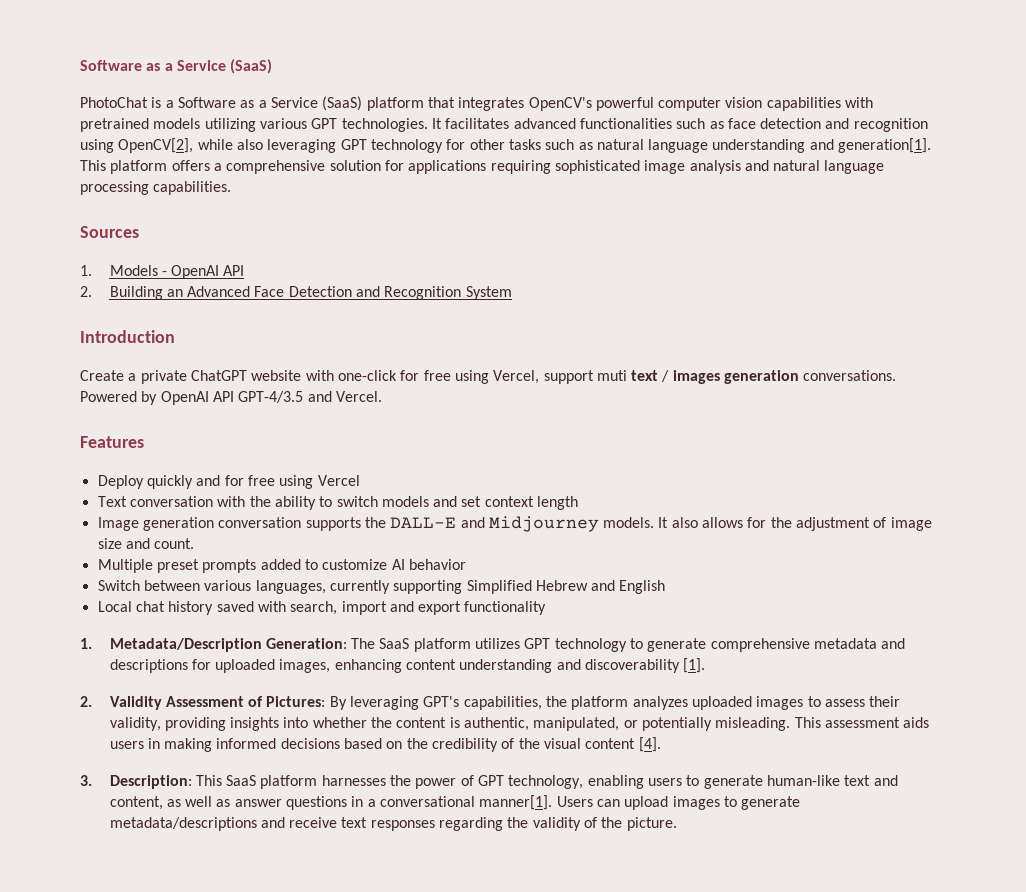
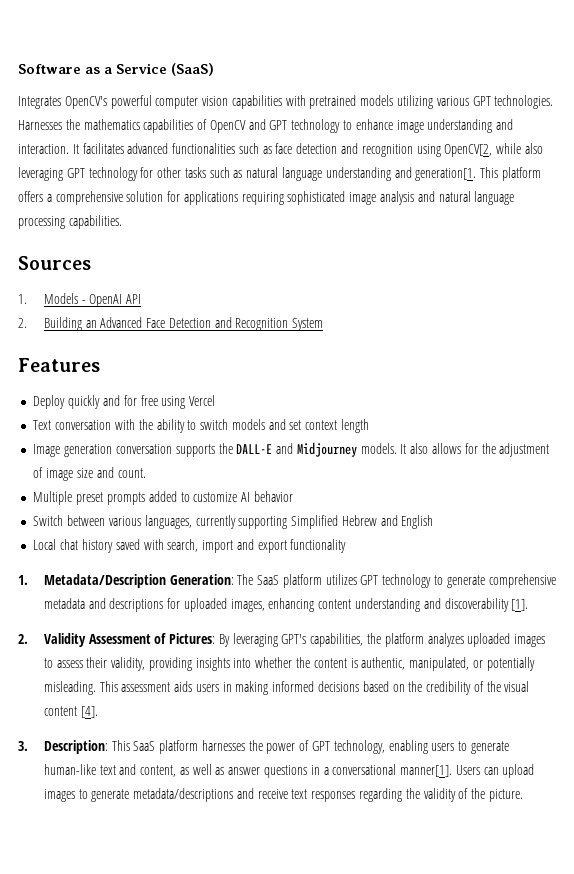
- PhotoChat is a Software as a Service (SaaS) platform that integrates OpenCV's powerful computer vision capabilities with pretrained models utilizing various GPT technologies.
+ Integrates OpenCV's powerful computer vision capabilities with pretrained models utilizing various GPT technologies.
+ Harnesses the mathematics capabilities of OpenCV and GPT technology to enhance image understanding and interaction.
- It facilitates advanced functionalities such as face detection and recognition using OpenCV[2], while also leveraging GPT technology for other tasks such as natural language understanding and generation[1].
+ It facilitates advanced functionalities such as face detection and recognition using OpenCV[2, while also leveraging GPT technology for other tasks such as natural language understanding and generation[1.
- Introduction
- Create a private ChatGPT website with one-click for free using Vercel, support muti text / images generation conversations. Powered by OpenAI API GPT-4/3.5 and Vercel.

